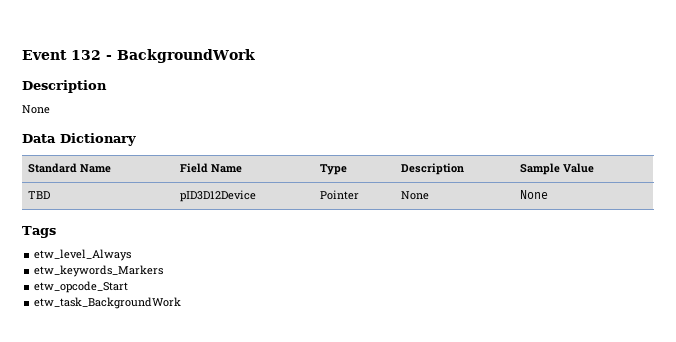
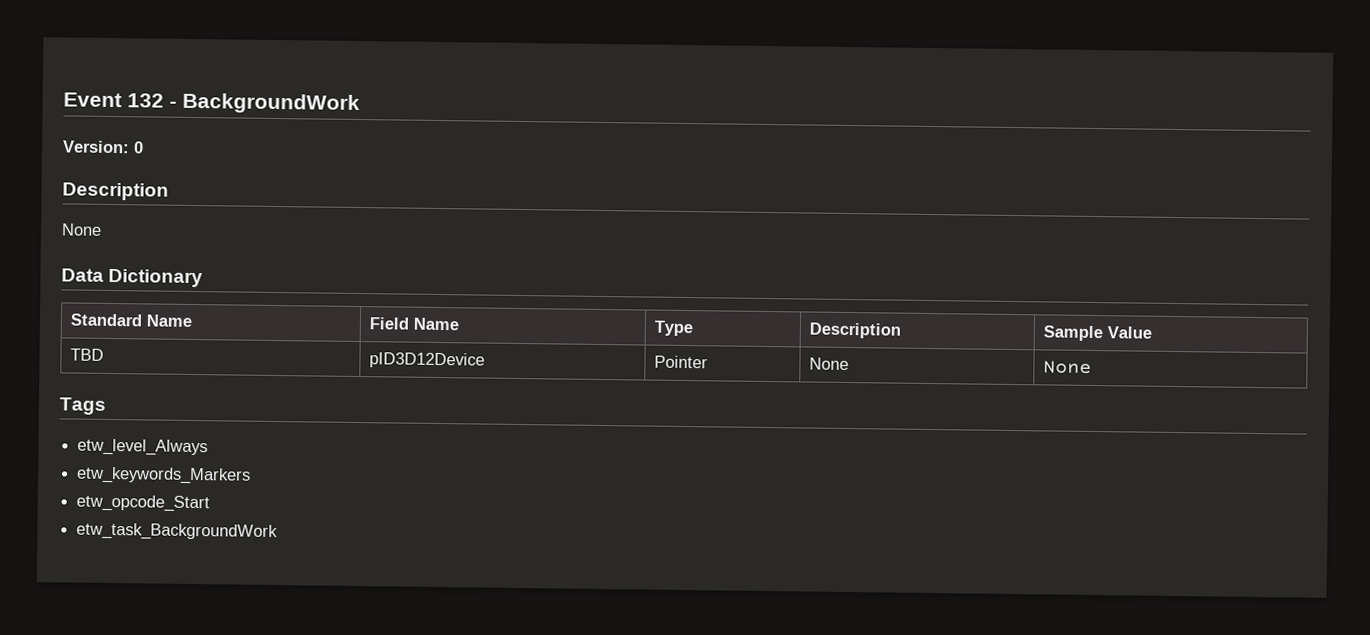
+ Version: 0

